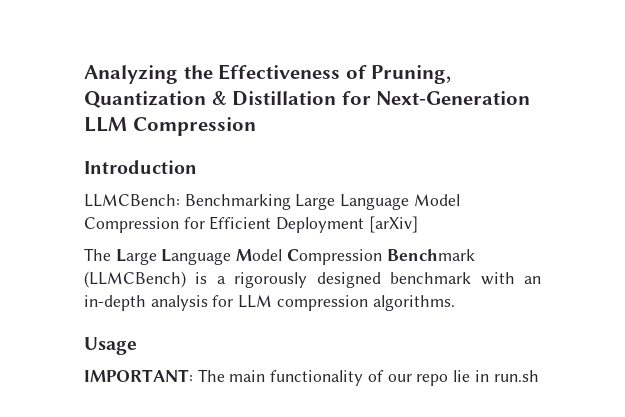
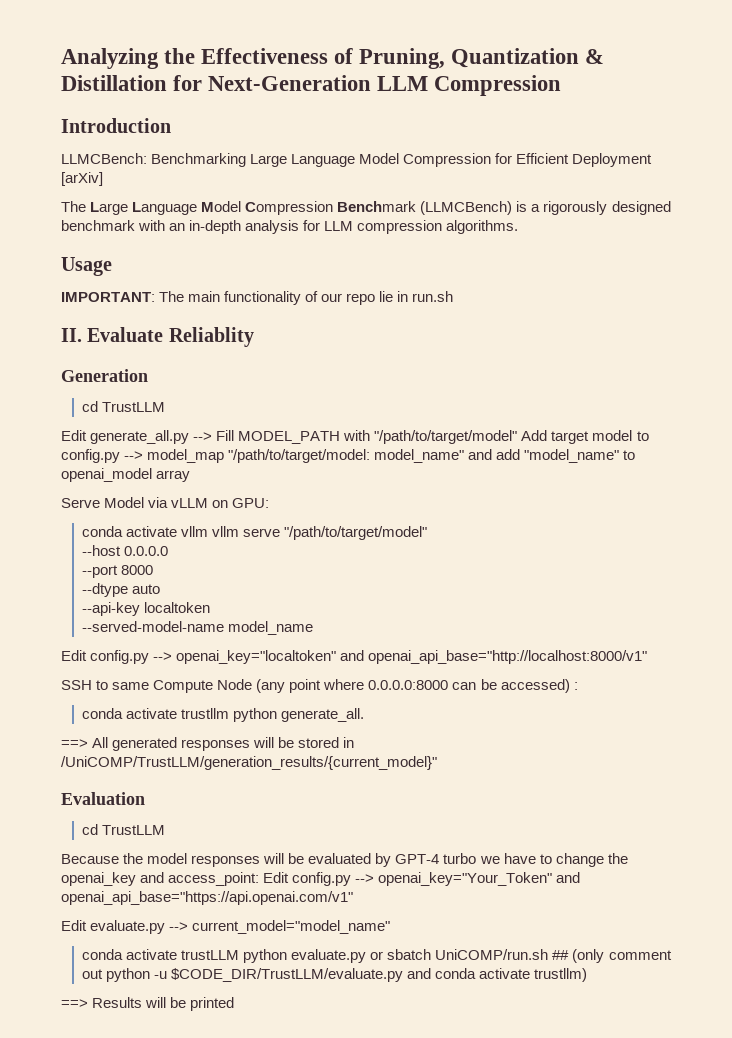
+ II. Evaluate Reliablity
+ Generation
+ cd TrustLLM
+ Edit generate_all.py --> Fill MODEL_PATH with "/path/to/target/model" Add target model to config.py --> model_map "/path/to/target/model: model_name" and add "model_name" to openai_model array
+ Serve Model via vLLM on GPU:
+ conda activate vllm vllm serve "/path/to/target/model"
+ --host 0.0.0.0
+ --port 8000
+ --dtype auto
+ --api-key localtoken
+ --served-model-name model_name
+ Edit config.py --> openai_key="localtoken" and openai_api_base="http://localhost:8000/v1"
+ SSH to same Compute Node (any point where 0.0.0.0:8000 can be accessed) :
+ conda activate trustllm python generate_all.
+ ==> All generated responses will be stored in /UniCOMP/TrustLLM/generation_results/{current_model}"
+ Evaluation
+ cd TrustLLM
+ Because the model responses will be evaluated by GPT-4 turbo we have to change the openai_key and access_point: Edit config.py --> openai_key="Your_Token" and openai_api_base="https://api.openai.com/v1"
+ Edit evaluate.py --> current_model="model_name"
+ conda activate trustLLM python evaluate.py or sbatch UniCOMP/run.sh ## (only comment out python -u $CODE_DIR/TrustLLM/evaluate.py and conda activate trustllm)
+ ==> Results will be printed

